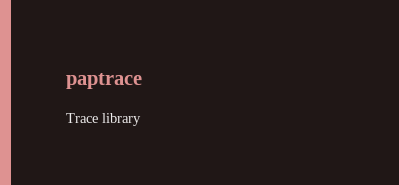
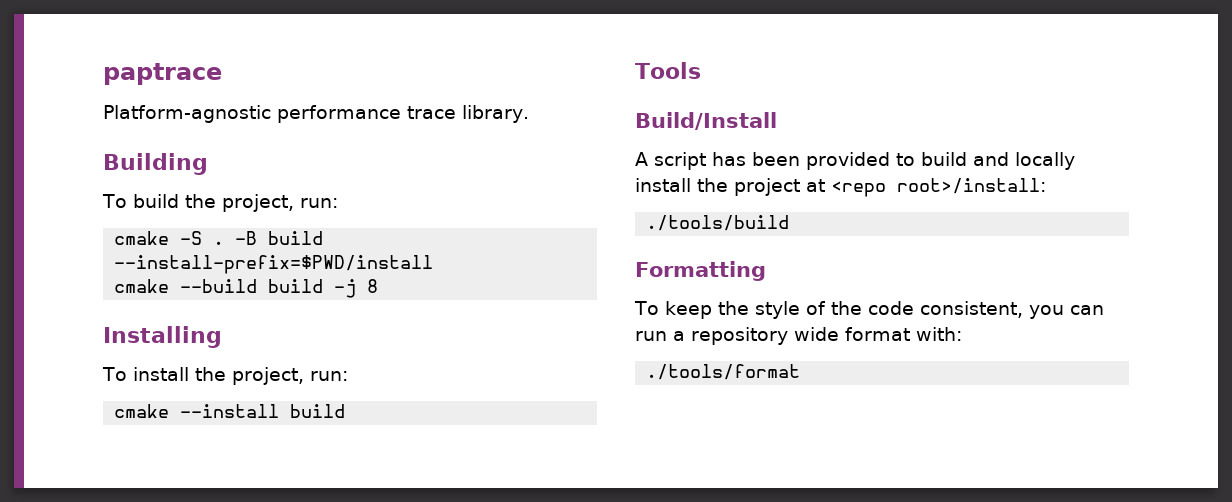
- Trace library
+ Platform-agnostic performance trace library.
+ Building
+ To build the project, run:
+ cmake -S . -B build --install-prefix=$PWD/install
+ cmake --build build -j 8
+ Installing
+ To install the project, run:
+ cmake --install build
+ Tools
+ Build/Install
+ A script has been provided to build and locally install the project at <repo root>/install:
+ ./tools/build
+ Formatting
+ To keep the style of the code consistent, you can run a repository wide format with:
+ ./tools/format

